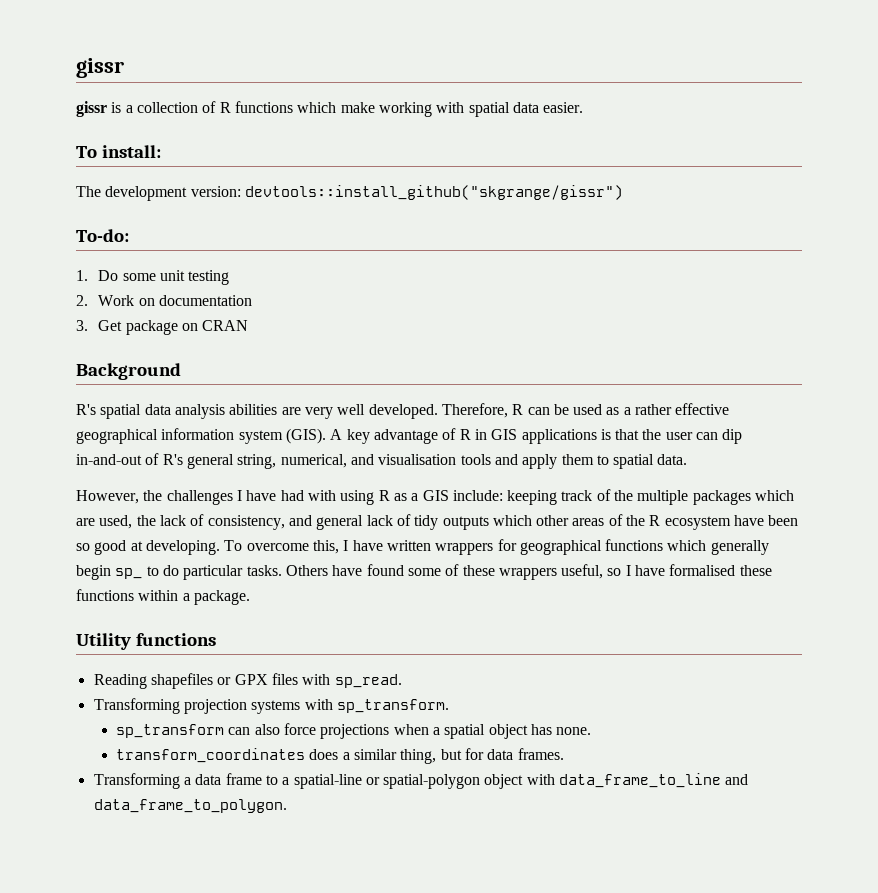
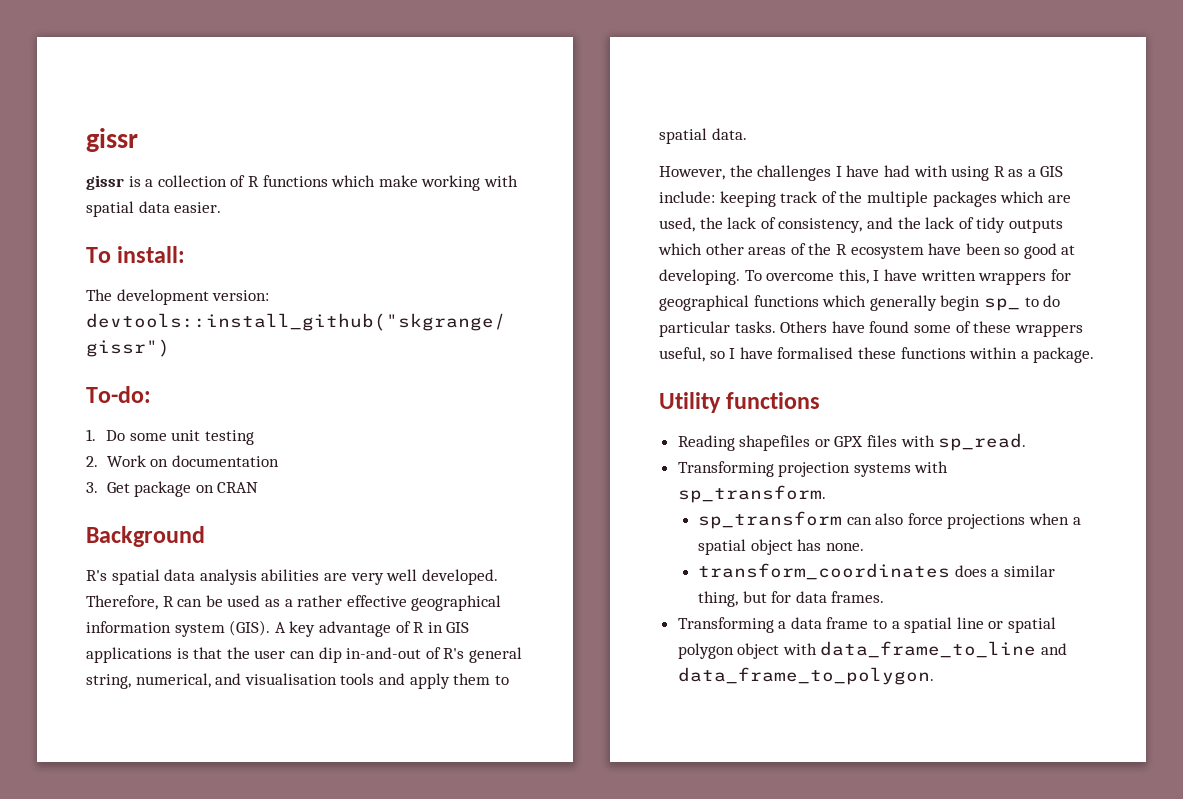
- However, the challenges I have had with using R as a GIS include: keeping track of the multiple packages which are used, the lack of consistency, and general lack of tidy outputs which other areas of the R ecosystem have been so good at developing.
+ However, the challenges I have had with using R as a GIS include: keeping track of the multiple packages which are used, the lack of consistency, and the lack of tidy outputs which other areas of the R ecosystem have been so good at developing.
- Transforming a data frame to a spatial-line or spatial-polygon object with data_frame_to_line and data_frame_to_polygon.
+ Transforming a data frame to a spatial line or spatial polygon object with data_frame_to_line and data_frame_to_polygon.

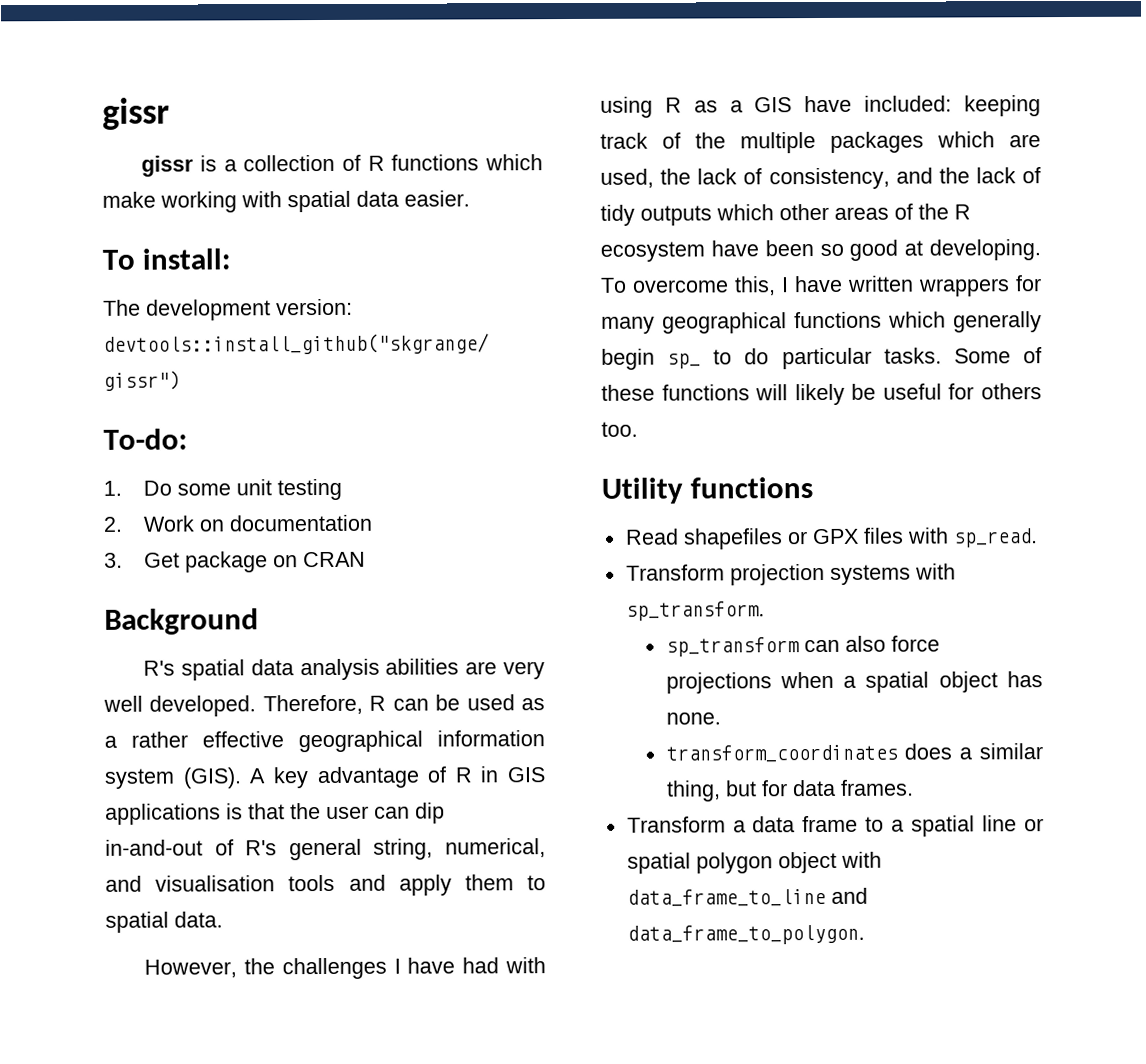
- However, the challenges I have had with using R as a GIS include: keeping track of the multiple packages which are used, the lack of consistency, and the lack of tidy outputs which other areas of the R ecosystem have been so good at developing.
+ However, the challenges I have had with using R as a GIS have included: keeping track of the multiple packages which are used, the lack of consistency, and the lack of tidy outputs which other areas of the R ecosystem have been so good at developing.
- To overcome this, I have written wrappers for geographical functions which generally begin sp_ to do particular tasks.
+ To overcome this, I have written wrappers for many geographical functions which generally begin sp_ to do particular tasks.
- Others have found some of these wrappers useful, so I have formalised these functions within a package.
+ Some of these functions will likely be useful for others too.
- Reading shapefiles or GPX files with sp_read.
+ Read shapefiles or GPX files with sp_read.
- Transforming projection systems with sp_transform.
+ Transform projection systems with sp_transform.
- Transforming a data frame to a spatial line or spatial polygon object with data_frame_to_line and data_frame_to_polygon.
+ Transform a data frame to a spatial line or spatial polygon object with data_frame_to_line and data_frame_to_polygon.

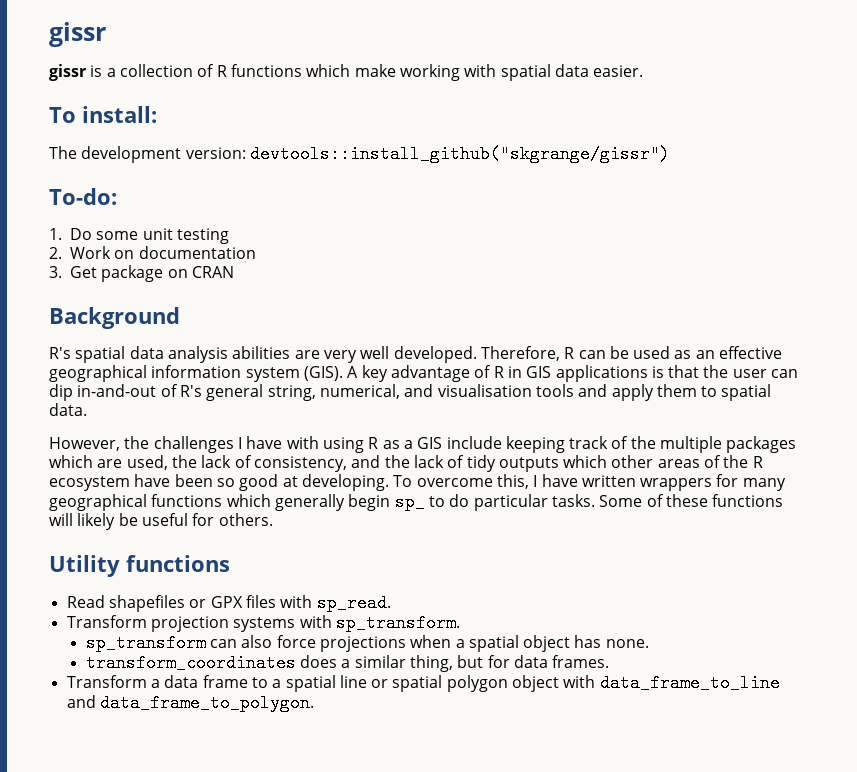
- Therefore, R can be used as a rather effective geographical information system (GIS).
+ Therefore, R can be used as an effective geographical information system (GIS).
- However, the challenges I have had with using R as a GIS have included: keeping track of the multiple packages which are used, the lack of consistency, and the lack of tidy outputs which other areas of the R ecosystem have been so good at developing.
+ However, the challenges I have with using R as a GIS include keeping track of the multiple packages which are used, the lack of consistency, and the lack of tidy outputs which other areas of the R ecosystem have been so good at developing.
- Some of these functions will likely be useful for others too.
+ Some of these functions will likely be useful for others.

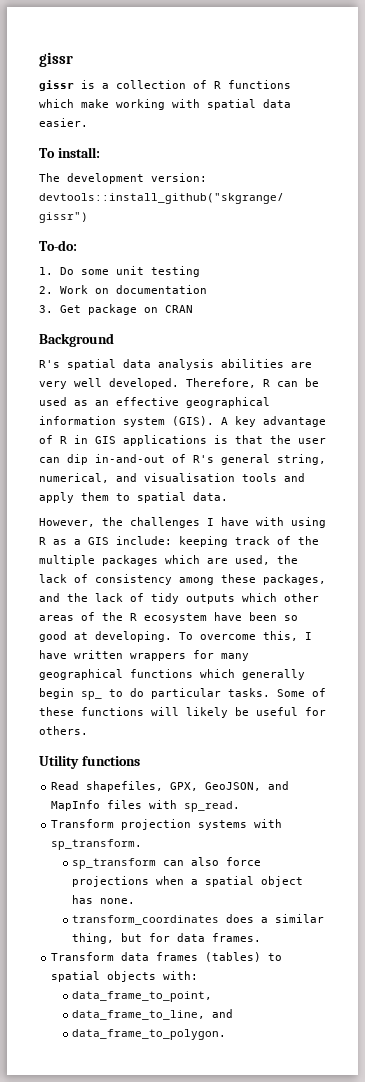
- However, the challenges I have with using R as a GIS include keeping track of the multiple packages which are used, the lack of consistency, and the lack of tidy outputs which other areas of the R ecosystem have been so good at developing.
+ However, the challenges I have with using R as a GIS include: keeping track of the multiple packages which are used, the lack of consistency among these packages, and the lack of tidy outputs which other areas of the R ecosystem have been so good at developing.
- Read shapefiles or GPX files with sp_read.
+ Read shapefiles, GPX, GeoJSON, and MapInfo files with sp_read.
- Transform a data frame to a spatial line or spatial polygon object with data_frame_to_line and data_frame_to_polygon.
+ Transform data frames (tables) to spatial objects with:
+ data_frame_to_point,
+ data_frame_to_line, and
+ data_frame_to_polygon.

